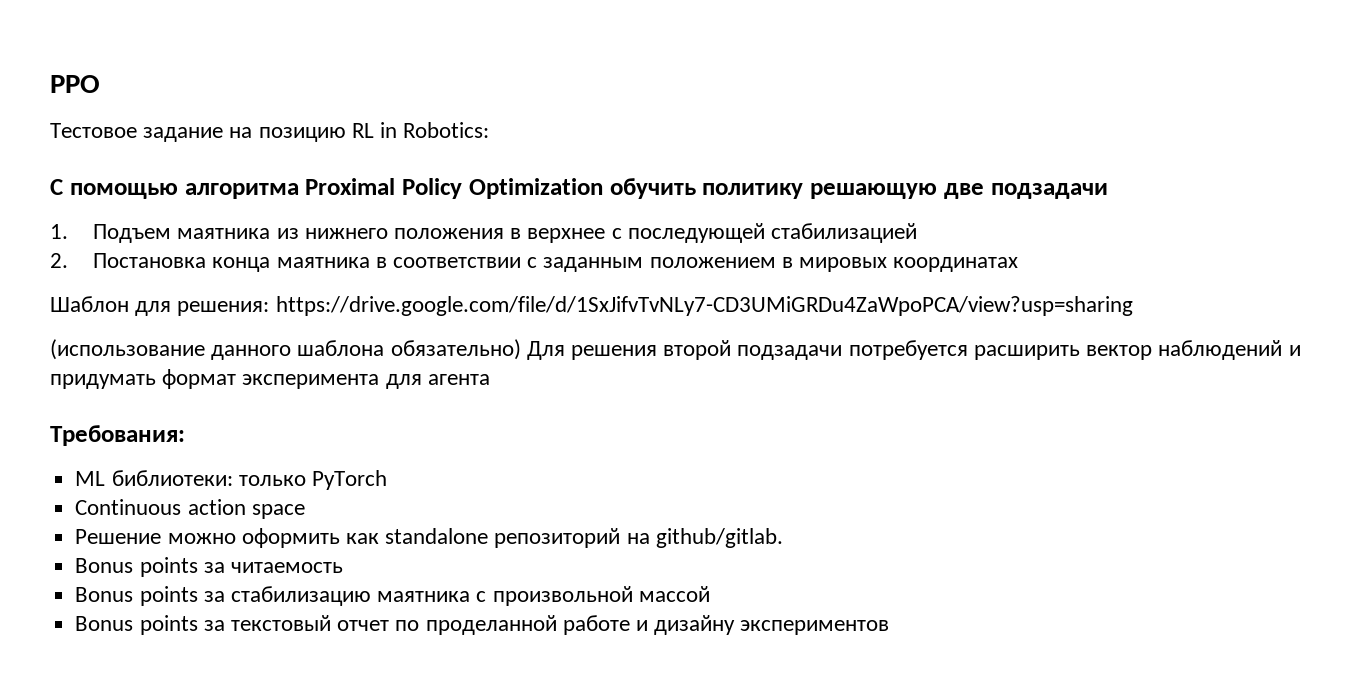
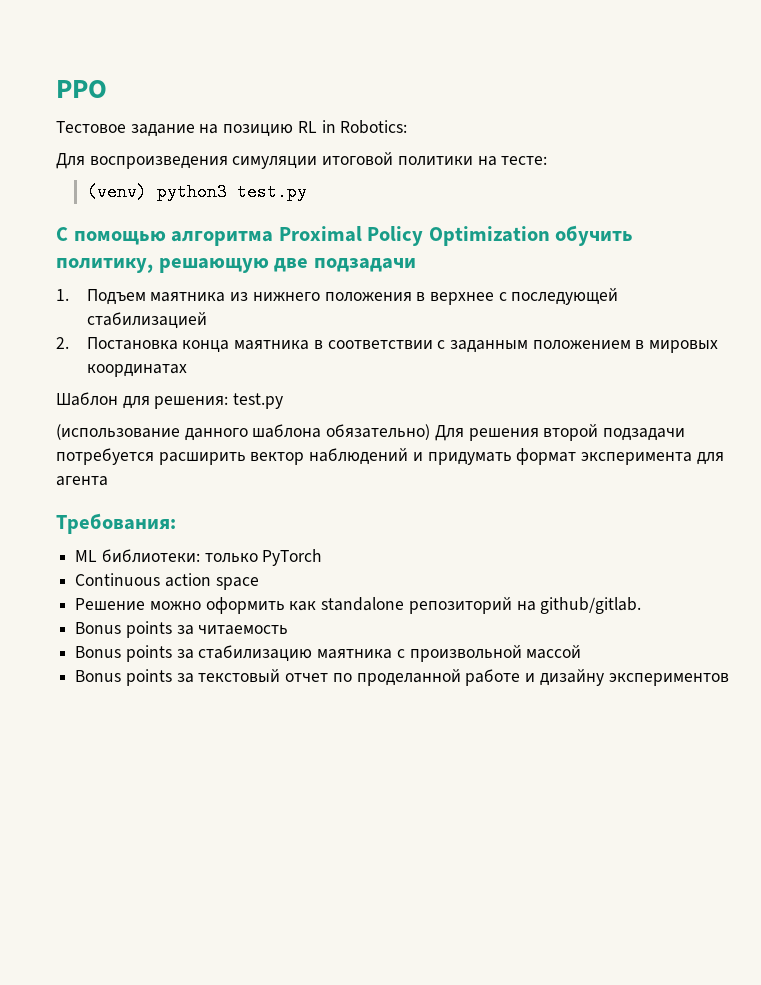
+ Для воспроизведения симуляции итоговой политики на тесте:
+ (venv) python3 test.py
- С помощью алгоритма Proximal Policy Optimization обучить политику решающую две подзадачи
+ С помощью алгоритма Proximal Policy Optimization обучить политику, решающую две подзадачи
- Шаблон для решения: https://drive.google.com/file/d/1SxJifvTvNLy7-CD3UMiGRDu4ZaWpoPCA/view?usp=sharing
+ Шаблон для решения: test.py

